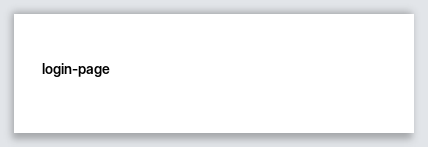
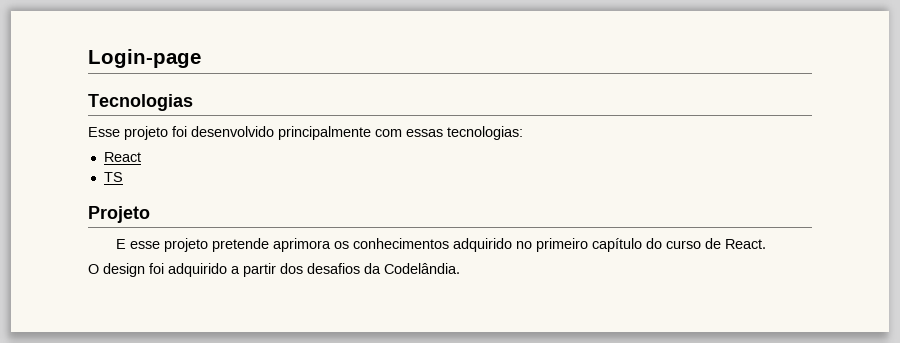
- login-page
+ Login-page
+ Tecnologias
+ Esse projeto foi desenvolvido principalmente com essas tecnologias:
+ React
+ TS
+ Projeto
+ E esse projeto pretende aprimora os conhecimentos adquirido no primeiro capítulo do curso de React.
+ O design foi adquirido a partir dos desafios da Codelândia.

